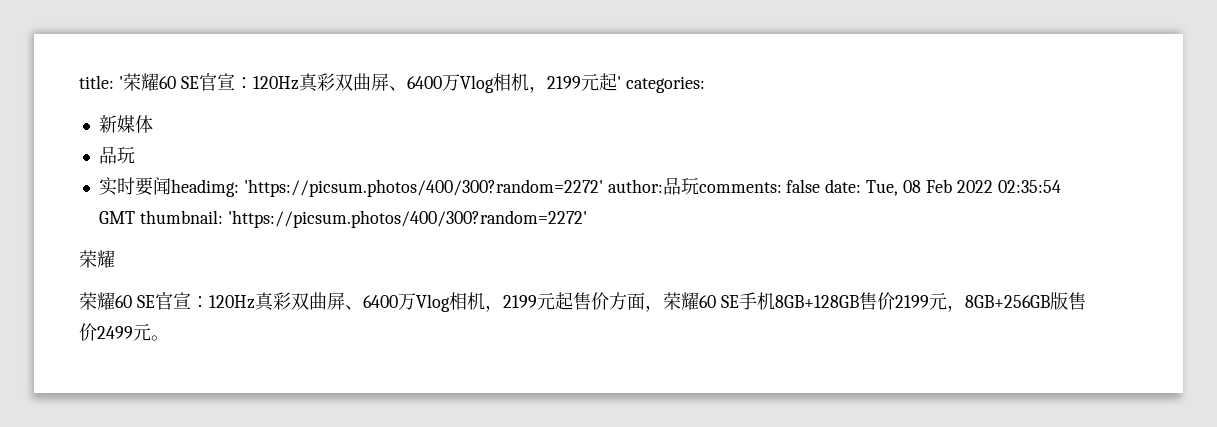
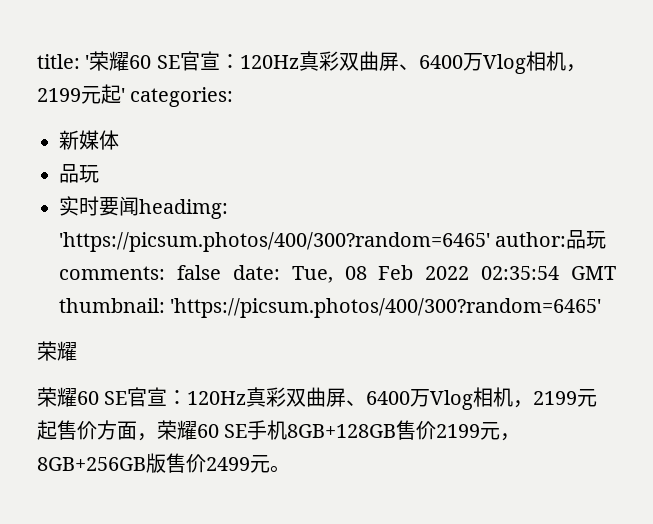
- 实时要闻headimg: 'https://picsum.photos/400/300?random=2272' author:品玩comments: false date: Tue, 08 Feb 2022 02:35:54 GMT thumbnail: 'https://picsum.photos/400/300?random=2272'
+ 实时要闻headimg: 'https://picsum.photos/400/300?random=6465' author:品玩comments: false date: Tue, 08 Feb 2022 02:35:54 GMT thumbnail: 'https://picsum.photos/400/300?random=6465'

